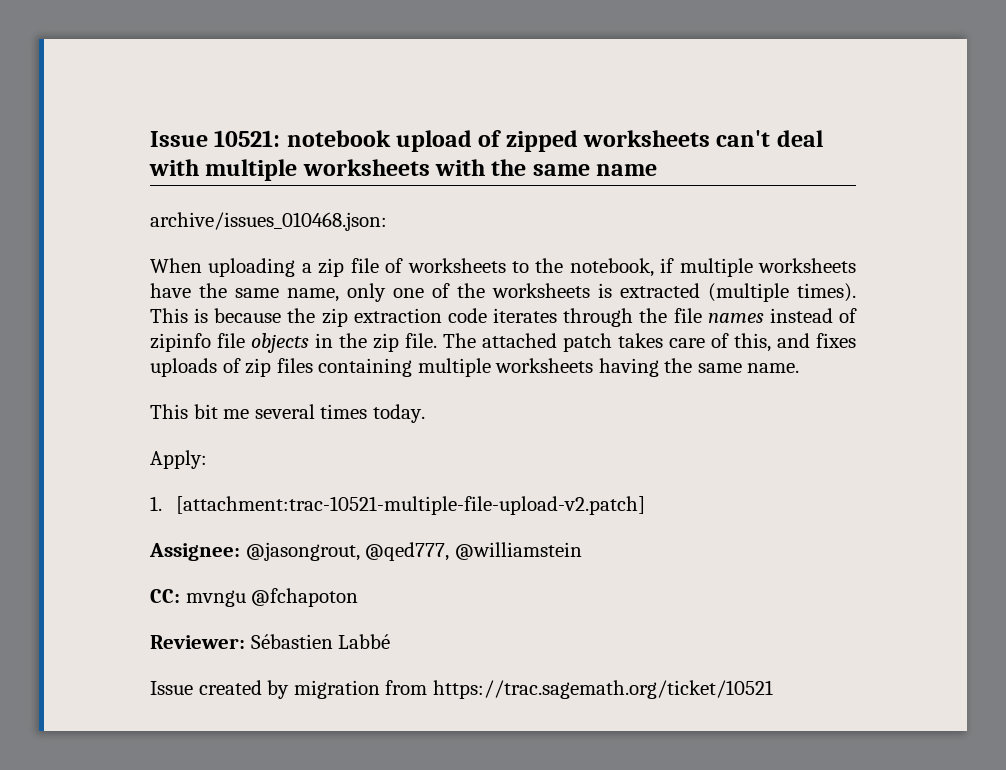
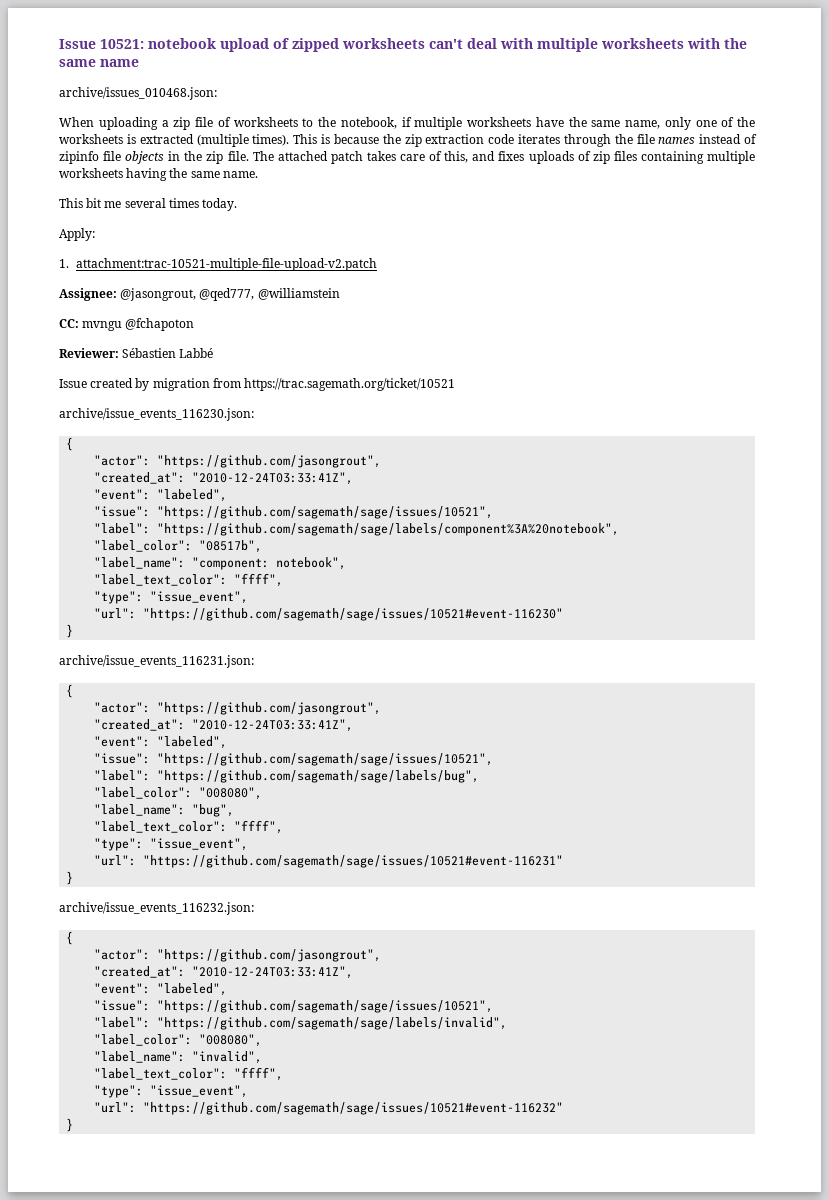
- 1. [attachment:trac-10521-multiple-file-upload-v2.patch]
+ 1. attachment:trac-10521-multiple-file-upload-v2.patch
+ archive/issue_events_116230.json:
+ {
+ "actor": "https://github.com/jasongrout",
+ "created_at": "2010-12-24T03:33:41Z",
+ "event": "labeled",
+ "issue": "https://github.com/sagemath/sage/issues/10521",
+ "label": "https://github.com/sagemath/sage/labels/component%3A%20notebook",
+ "label_color": "08517b",
+ "label_name": "component: notebook",
+ "label_text_color": "ffff",
+ "type": "issue_event",
+ "url": "https://github.com/sagemath/sage/issues/10521#event-116230"
+ }
+ archive/issue_events_116231.json:
+ {
+ "actor": "https://github.com/jasongrout",
+ "created_at": "2010-12-24T03:33:41Z",
+ "event": "labeled",
+ "issue": "https://github.com/sagemath/sage/issues/10521",
+ "label": "https://github.com/sagemath/sage/labels/bug",
+ "label_color": "008080",
+ "label_name": "bug",
+ "label_text_color": "ffff",
+ "type": "issue_event",
+ "url": "https://github.com/sagemath/sage/issues/10521#event-116231"
+ }
+ archive/issue_events_116232.json:
+ {
+ "actor": "https://github.com/jasongrout",
+ "created_at": "2010-12-24T03:33:41Z",
+ "event": "labeled",
+ "issue": "https://github.com/sagemath/sage/issues/10521",
+ "label": "https://github.com/sagemath/sage/labels/invalid",
+ "label_color": "008080",
+ "label_name": "invalid",
+ "label_text_color": "ffff",
+ "type": "issue_event",
+ "url": "https://github.com/sagemath/sage/issues/10521#event-116232"
+ }

